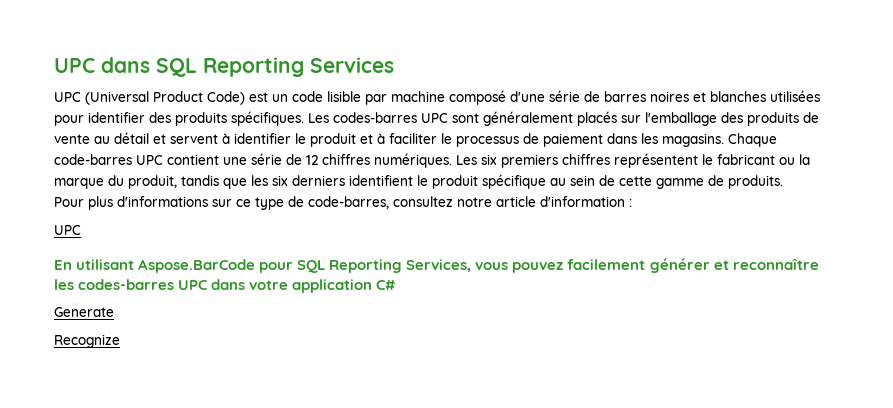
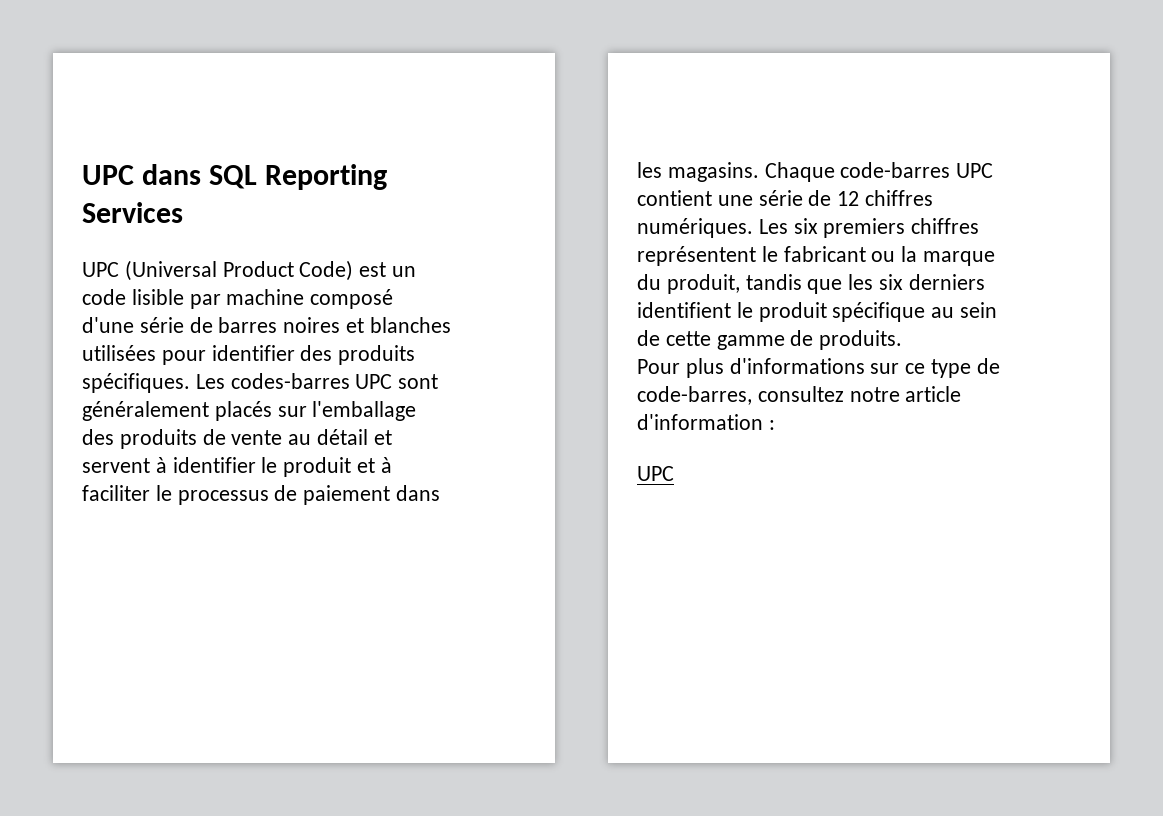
- En utilisant Aspose.BarCode pour SQL Reporting Services, vous pouvez facilement générer et reconnaître les codes-barres UPC dans votre application C#
- Generate
- Recognize

